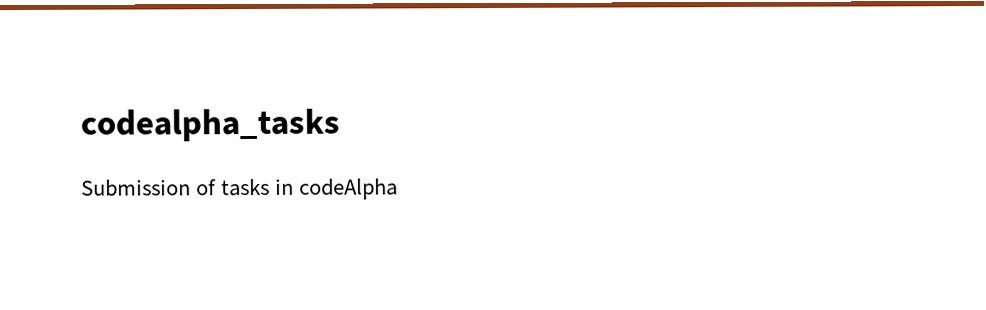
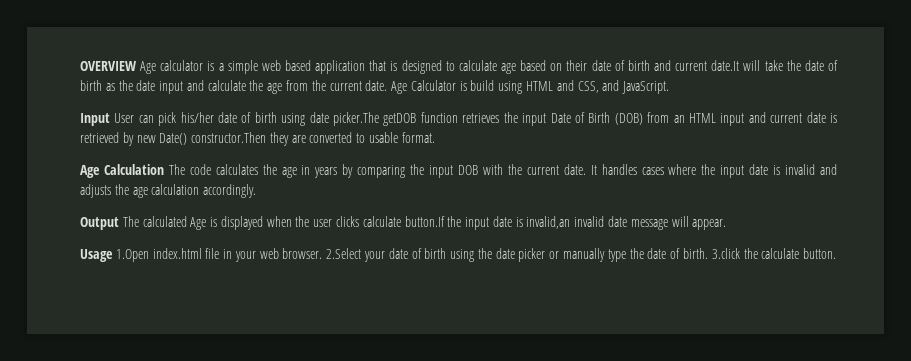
- codealpha_tasks
- Submission of tasks in codeAlpha
+ OVERVIEW Age calculator is a simple web based application that is designed to calculate age based on their date of birth and current date.It will take the date of birth as the date input and calculate the age from the current date. Age Calculator is build using HTML and CSS, and JavaScript.
+ Input User can pick his/her date of birth using date picker.The getDOB function retrieves the input Date of Birth (DOB) from an HTML input and current date is retrieved by new Date() constructor.Then they are converted to usable format.
+ Age Calculation The code calculates the age in years by comparing the input DOB with the current date. It handles cases where the input date is invalid and adjusts the age calculation accordingly.
+ Output The calculated Age is displayed when the user clicks calculate button.If the input date is invalid,an invalid date message will appear.
+ Usage 1.Open index.html file in your web browser. 2.Select your date of birth using the date picker or manually type the date of birth. 3.click the calculate button.

